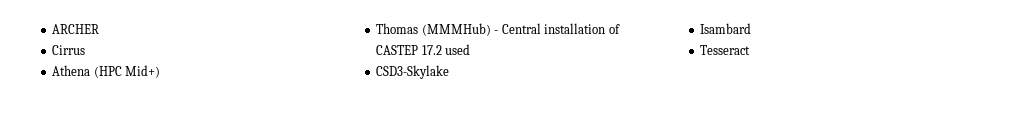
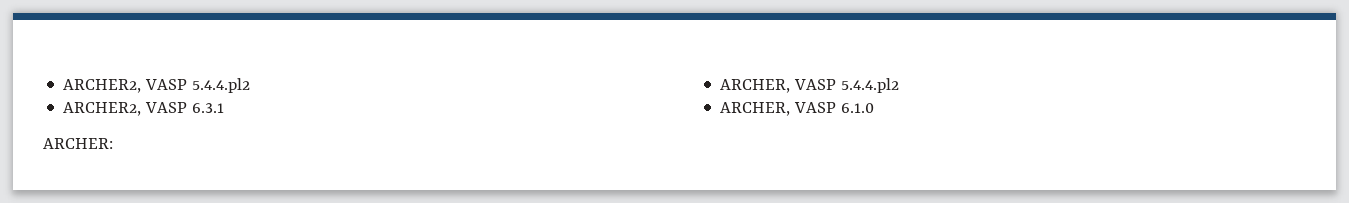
- ARCHER
- Cirrus
- Athena (HPC Mid+)
- Thomas (MMMHub) - Central installation of CASTEP 17.2 used
- CSD3-Skylake
- Isambard
- Tesseract
+ ARCHER2, VASP 5.4.4.pl2
+ ARCHER2, VASP 6.3.1
+ ARCHER:
+ ARCHER, VASP 5.4.4.pl2
+ ARCHER, VASP 6.1.0

